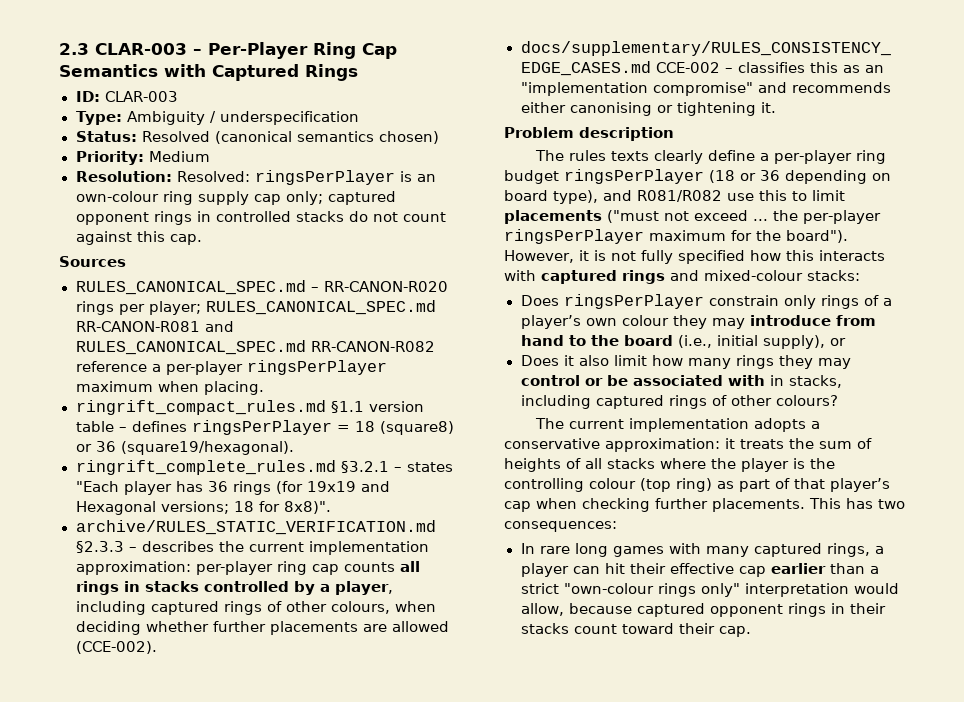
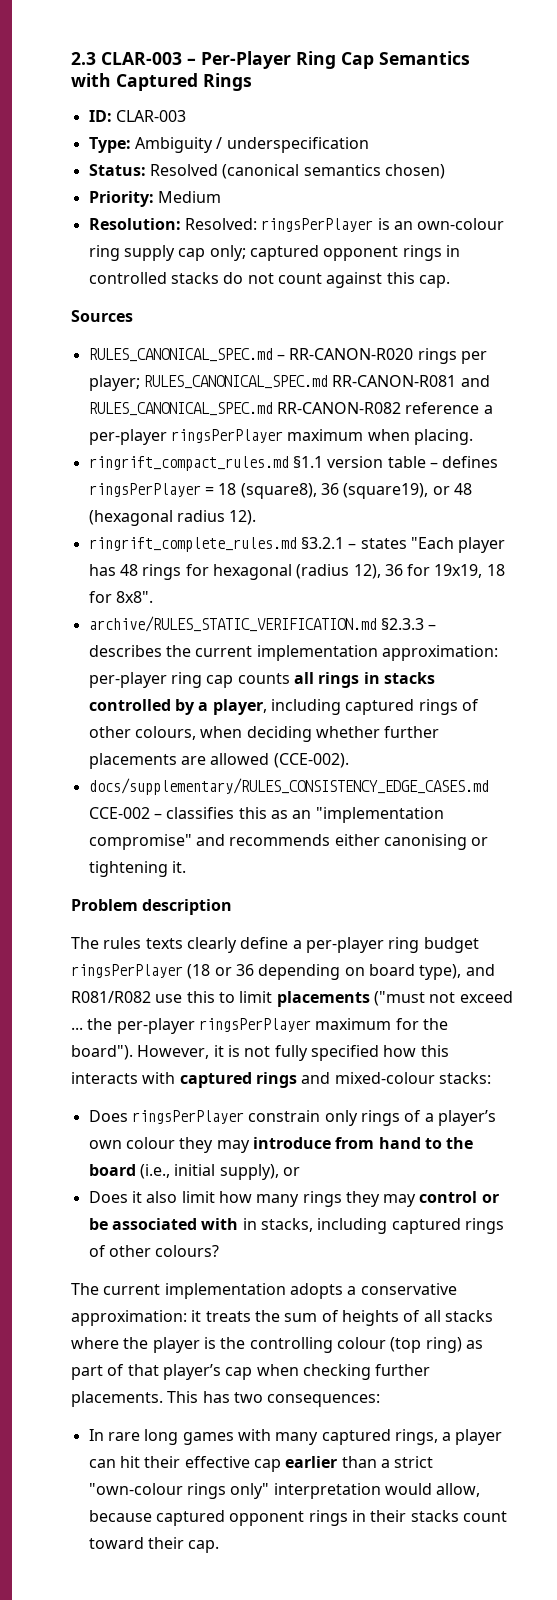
- ringrift_compact_rules.md §1.1 version table – defines ringsPerPlayer = 18 (square8) or 36 (square19/hexagonal).
+ ringrift_compact_rules.md §1.1 version table – defines ringsPerPlayer = 18 (square8), 36 (square19), or 48 (hexagonal radius 12).
- ringrift_complete_rules.md §3.2.1 – states "Each player has 36 rings (for 19x19 and Hexagonal versions; 18 for 8x8)".
+ ringrift_complete_rules.md §3.2.1 – states "Each player has 48 rings for hexagonal (radius 12), 36 for 19x19, 18 for 8x8".

